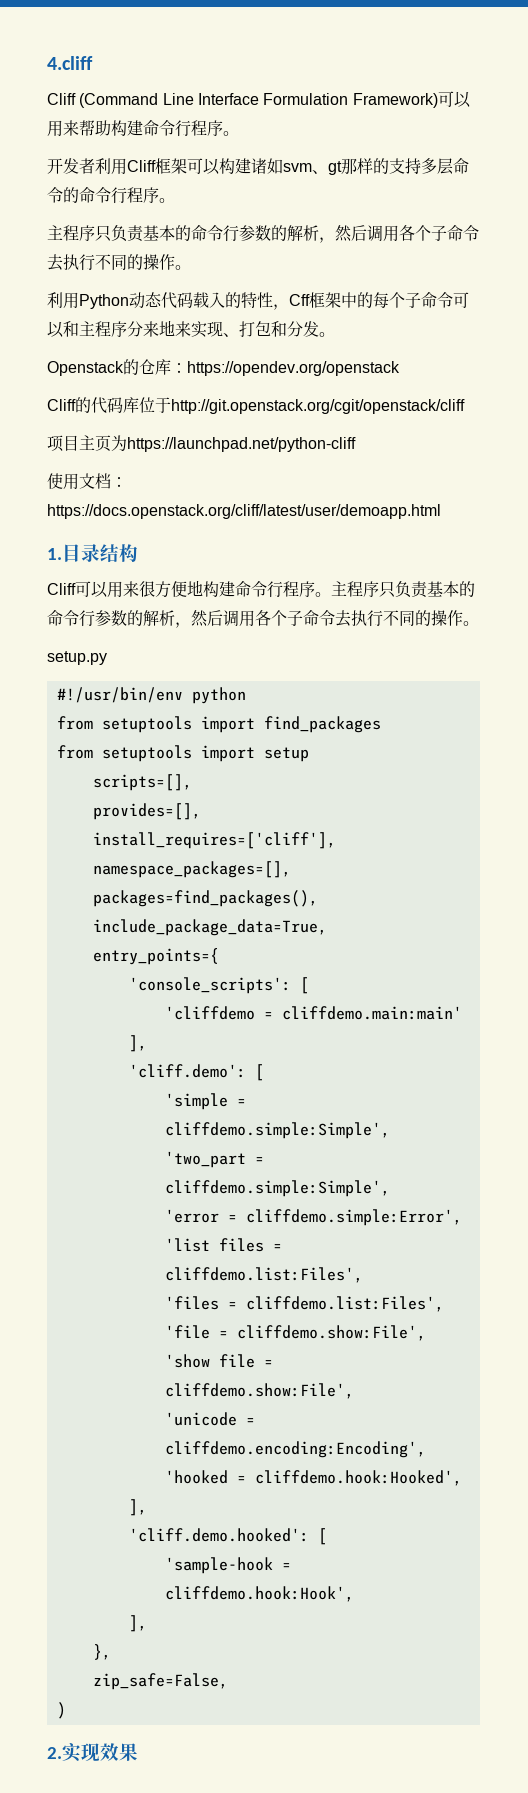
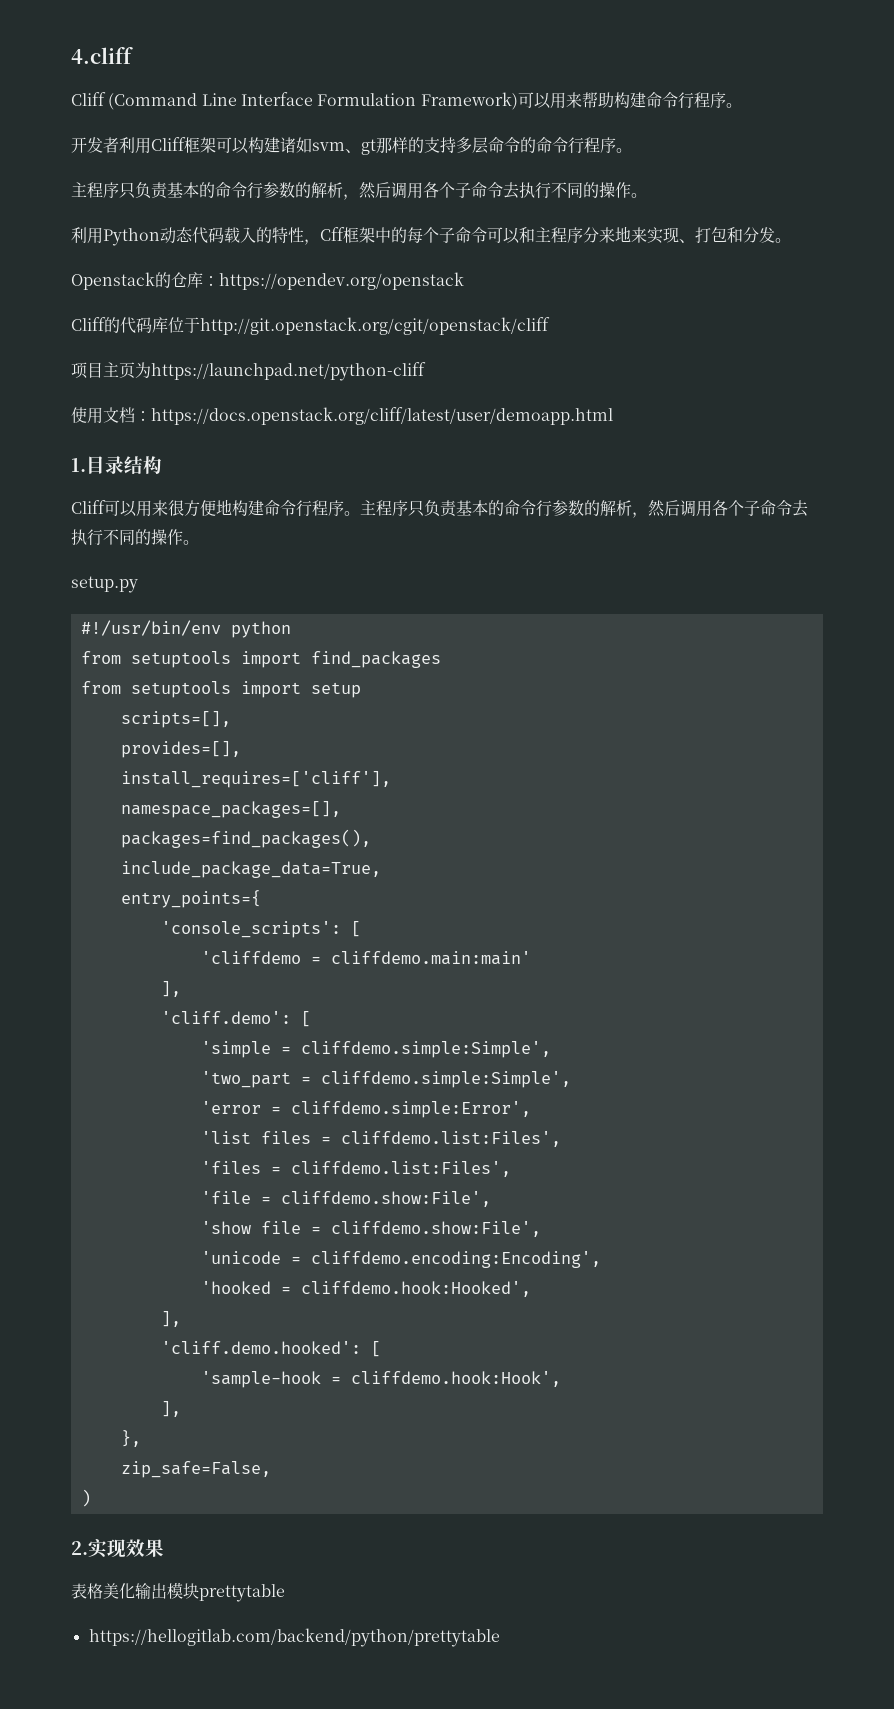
+ 表格美化输出模块prettytable
+ https://hellogitlab.com/backend/python/prettytable

